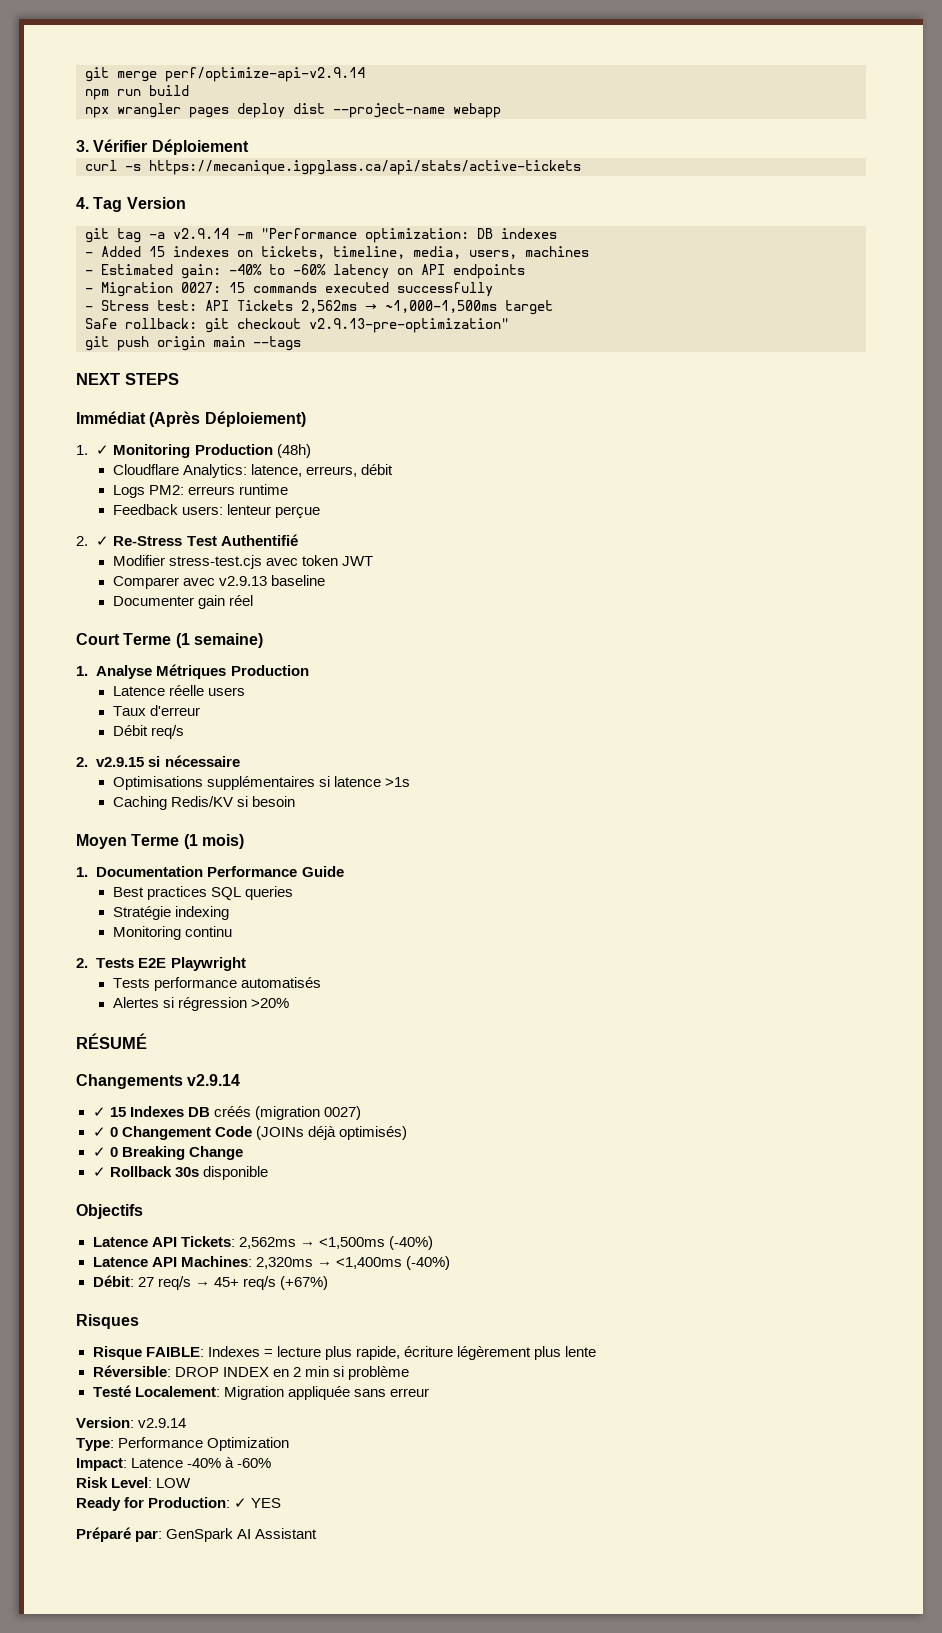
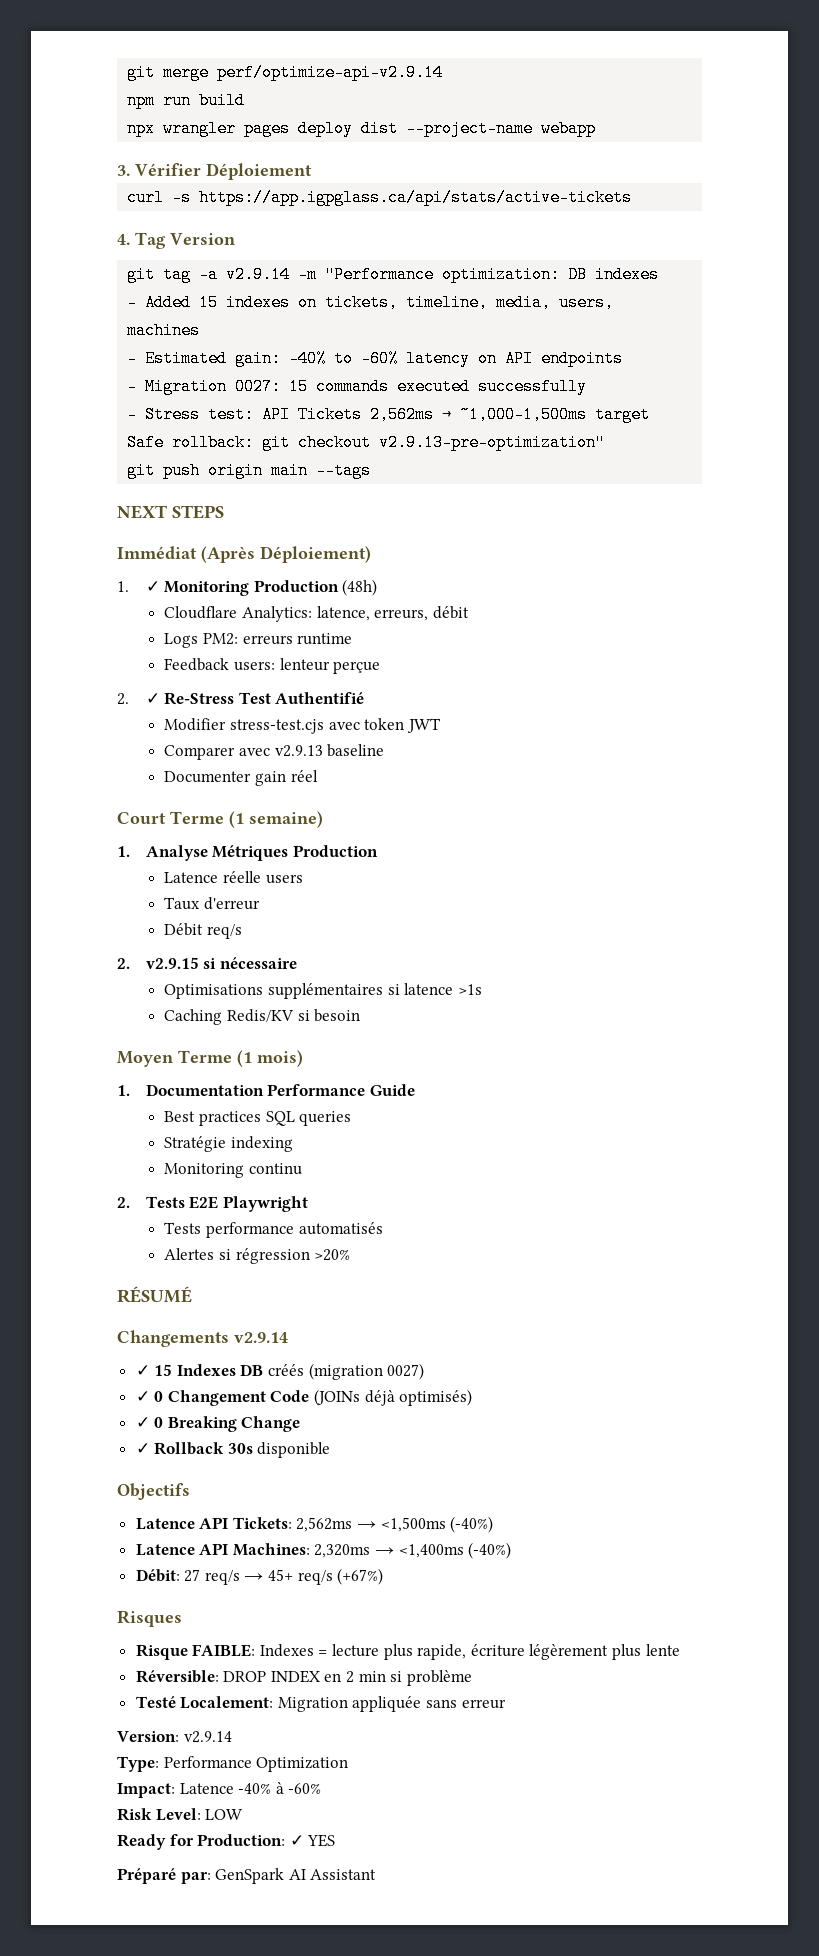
- curl -s https://mecanique.igpglass.ca/api/stats/active-tickets
+ curl -s https://app.igpglass.ca/api/stats/active-tickets

